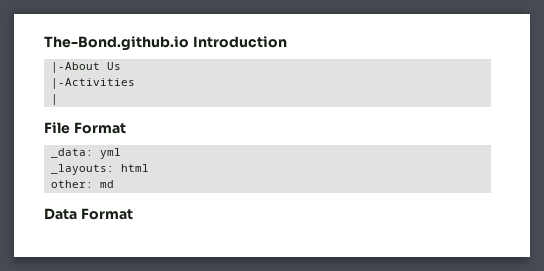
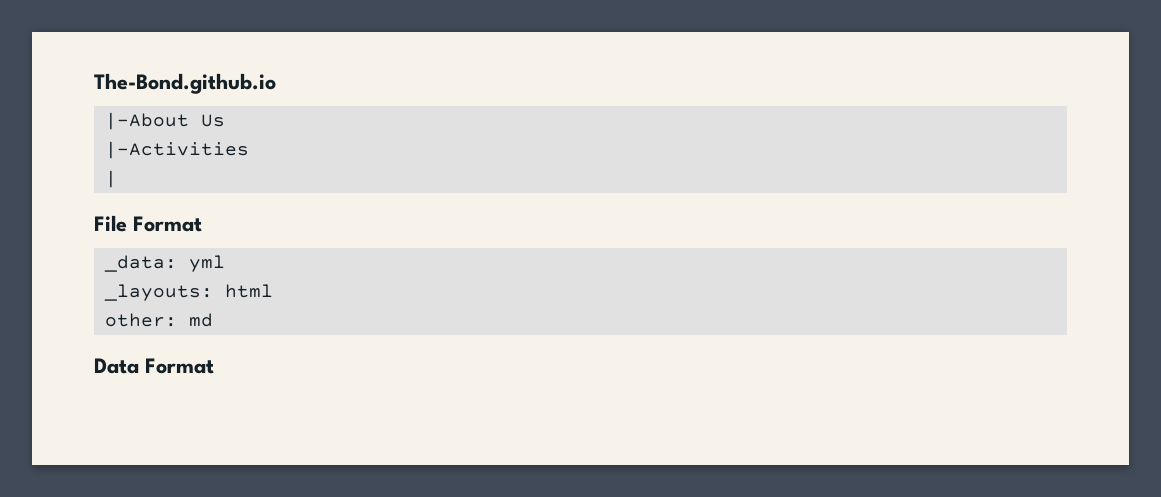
- The-Bond.github.io Introduction
+ The-Bond.github.io

